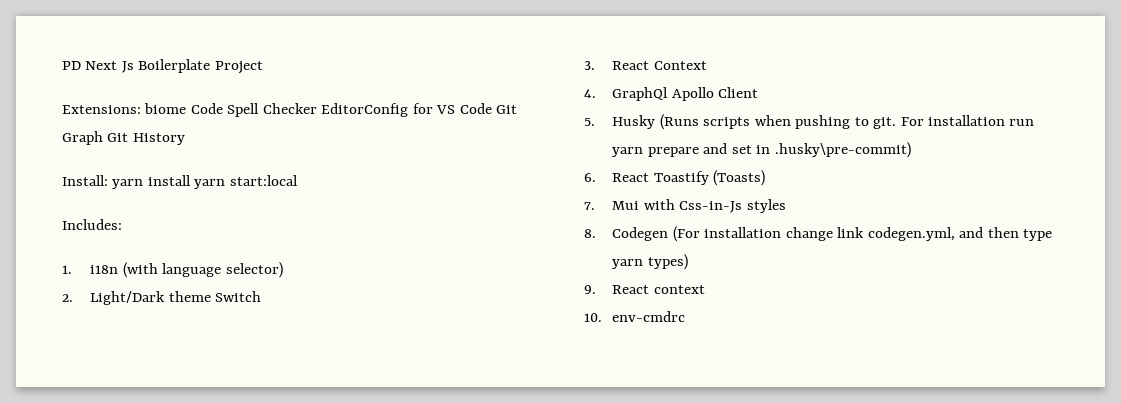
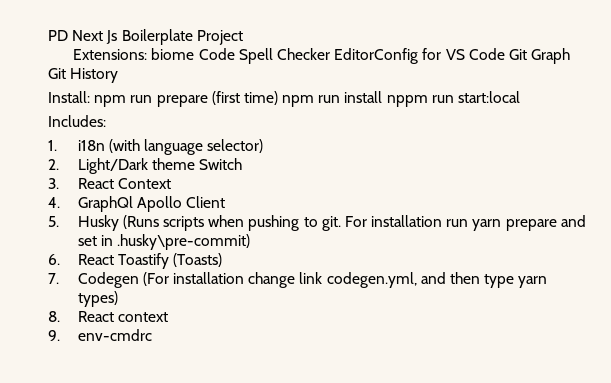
- Install: yarn install yarn start:local
+ Install: npm run prepare (first time) npm run install nppm run start:local
- 7. Mui with Css-in-Js styles
- 8. Codegen (For installation change link codegen.yml, and then type yarn types)
+ 7. Codegen (For installation change link codegen.yml, and then type yarn types)
- 9. React context
+ 8. React context
- 10. env-cmdrc
+ 9. env-cmdrc

